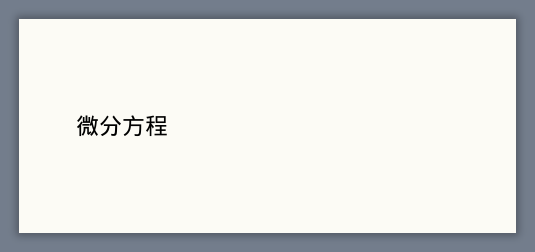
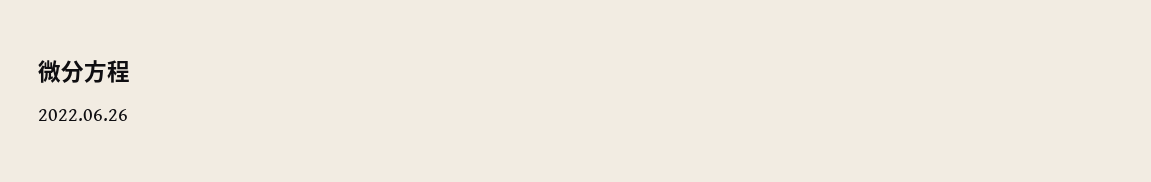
+ 2022.06.26

